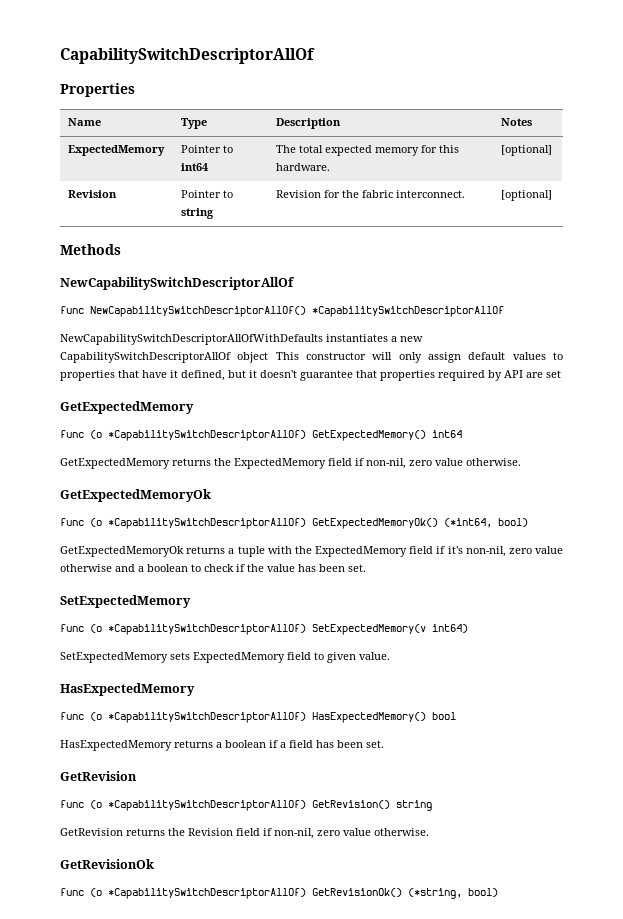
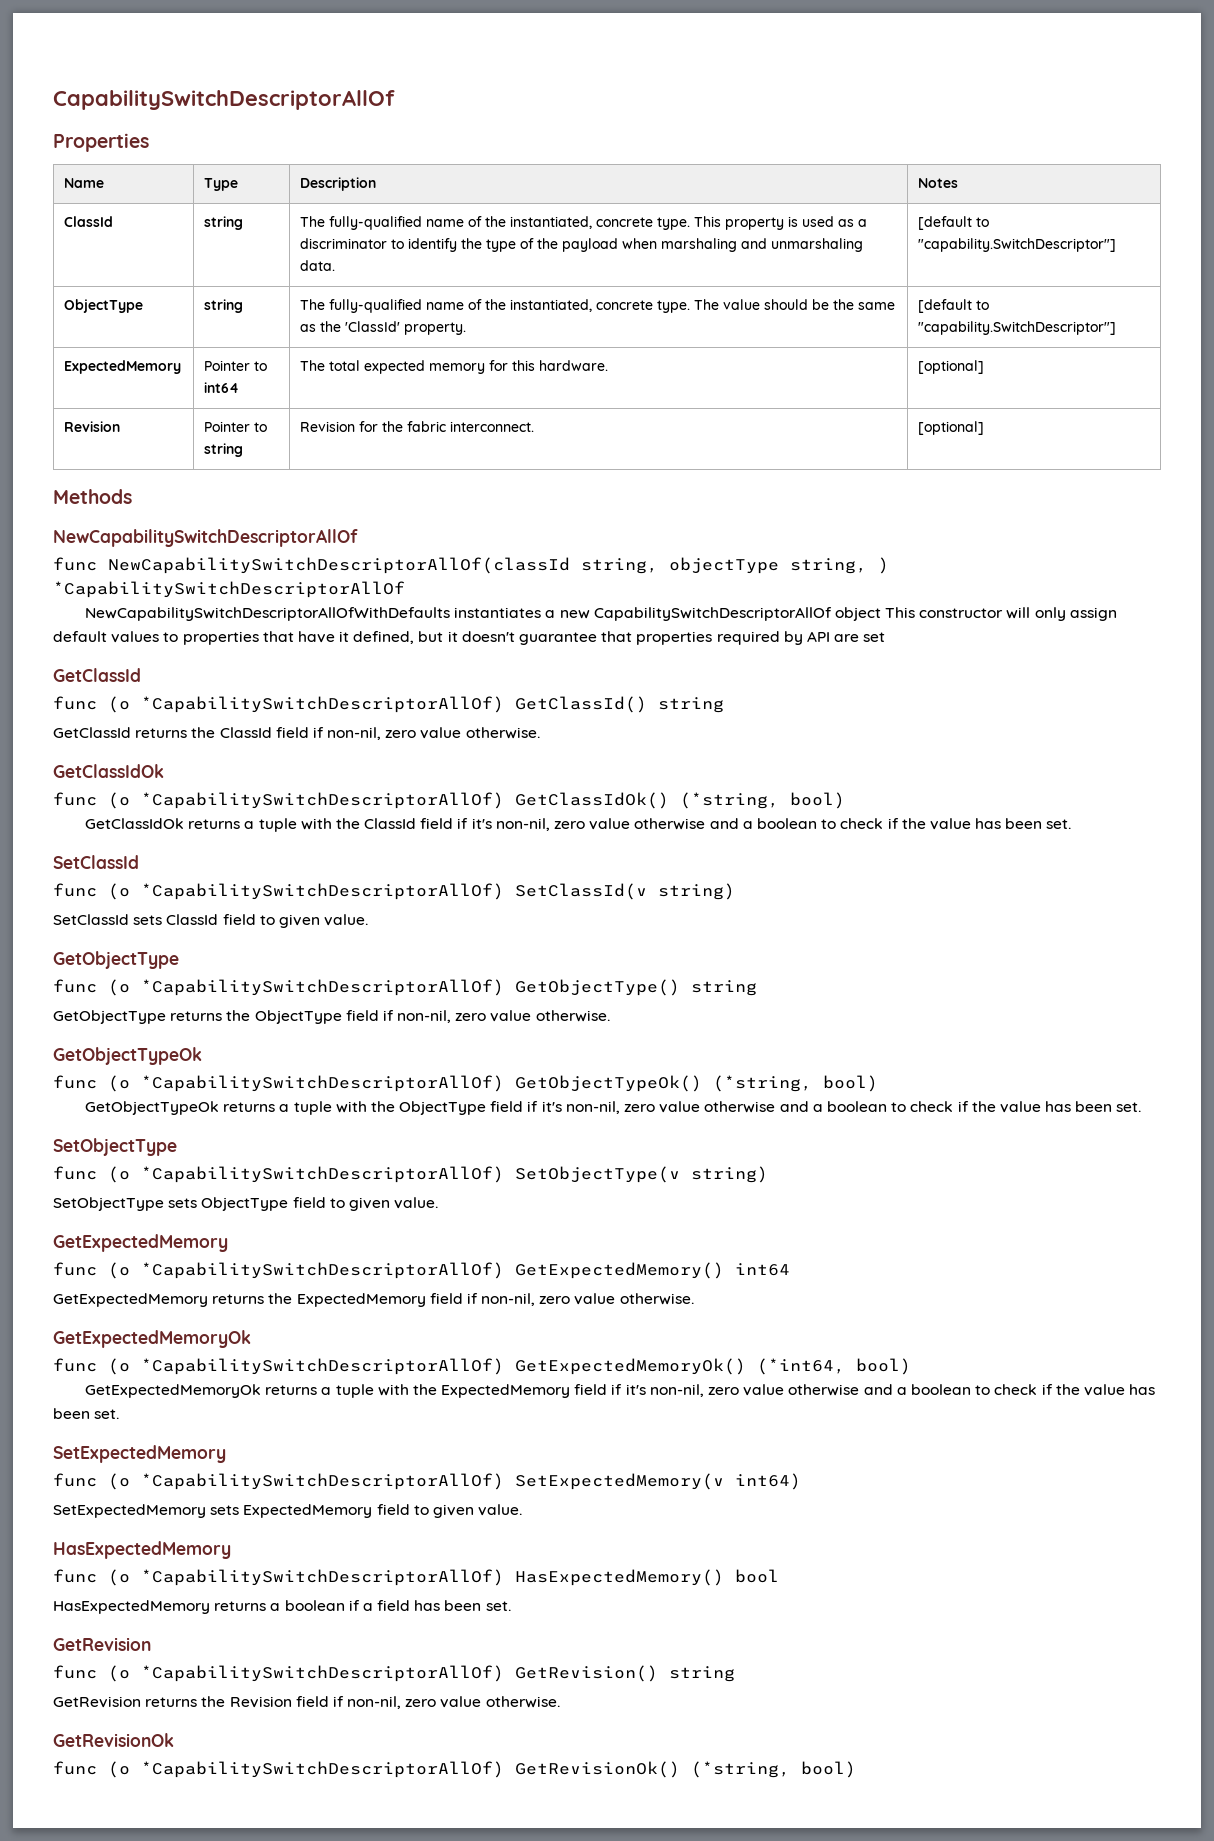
+ ClassId | string | The fully-qualified name of the instantiated, concrete type. This property is used as a discriminator to identify the type of the payload when marshaling and unmarshaling data. | [default to "capability.SwitchDescriptor"]
+ ObjectType | string | The fully-qualified name of the instantiated, concrete type. The value should be the same as the 'ClassId' property. | [default to "capability.SwitchDescriptor"]
- func NewCapabilitySwitchDescriptorAllOf() *CapabilitySwitchDescriptorAllOf
+ func NewCapabilitySwitchDescriptorAllOf(classId string, objectType string, ) *CapabilitySwitchDescriptorAllOf
  NewCapabilitySwitchDescriptorAllOfWithDefaults instantiates a new CapabilitySwitchDescriptorAllOf object This constructor will only assign default values to properties that have it defined, but it doesn't guarantee that properties required by API are set
+ GetClassId
+ func (o *CapabilitySwitchDescriptorAllOf) GetClassId() string
+ GetClassId returns the ClassId field if non-nil, zero value otherwise.
+ GetClassIdOk
+ func (o *CapabilitySwitchDescriptorAllOf) GetClassIdOk() (*string, bool)
+ GetClassIdOk returns a tuple with the ClassId field if it's non-nil, zero value otherwise and a boolean to check if the value has been set.
+ SetClassId
+ func (o *CapabilitySwitchDescriptorAllOf) SetClassId(v string)
+ SetClassId sets ClassId field to given value.
+ GetObjectType
+ func (o *CapabilitySwitchDescriptorAllOf) GetObjectType() string
+ GetObjectType returns the ObjectType field if non-nil, zero value otherwise.
+ GetObjectTypeOk
+ func (o *CapabilitySwitchDescriptorAllOf) GetObjectTypeOk() (*string, bool)
+ GetObjectTypeOk returns a tuple with the ObjectType field if it's non-nil, zero value otherwise and a boolean to check if the value has been set.
+ SetObjectType
+ func (o *CapabilitySwitchDescriptorAllOf) SetObjectType(v string)
+ SetObjectType sets ObjectType field to given value.

